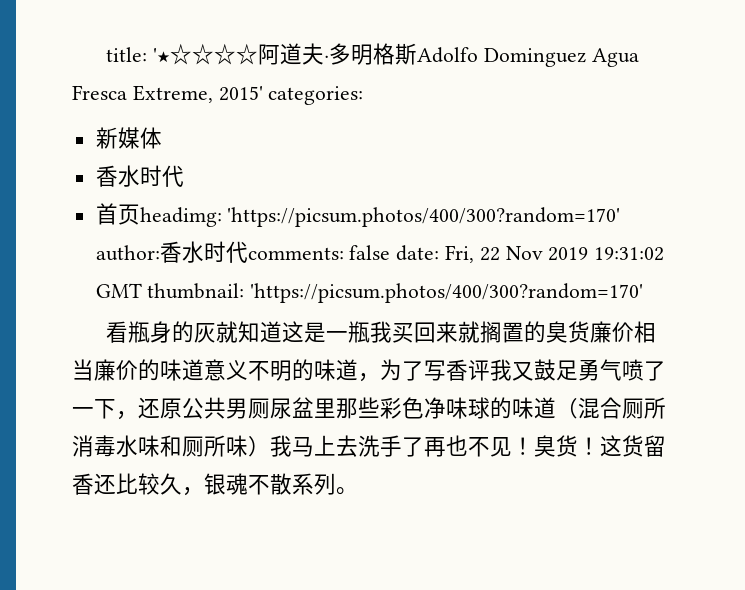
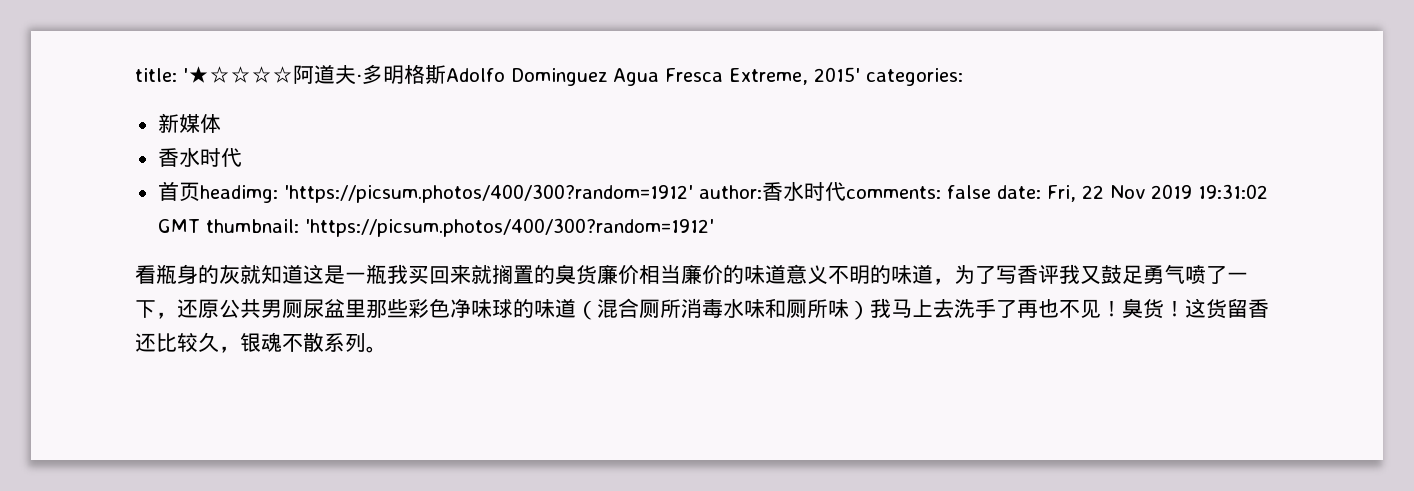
- 首页headimg: 'https://picsum.photos/400/300?random=170' author:香水时代comments: false date: Fri, 22 Nov 2019 19:31:02 GMT thumbnail: 'https://picsum.photos/400/300?random=170'
+ 首页headimg: 'https://picsum.photos/400/300?random=1912' author:香水时代comments: false date: Fri, 22 Nov 2019 19:31:02 GMT thumbnail: 'https://picsum.photos/400/300?random=1912'

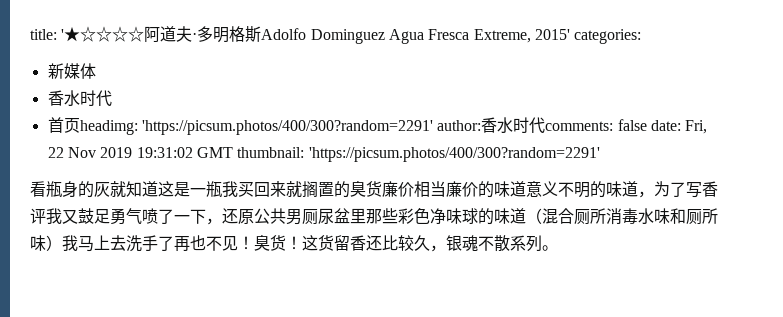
- 首页headimg: 'https://picsum.photos/400/300?random=1912' author:香水时代comments: false date: Fri, 22 Nov 2019 19:31:02 GMT thumbnail: 'https://picsum.photos/400/300?random=1912'
+ 首页headimg: 'https://picsum.photos/400/300?random=2291' author:香水时代comments: false date: Fri, 22 Nov 2019 19:31:02 GMT thumbnail: 'https://picsum.photos/400/300?random=2291'

